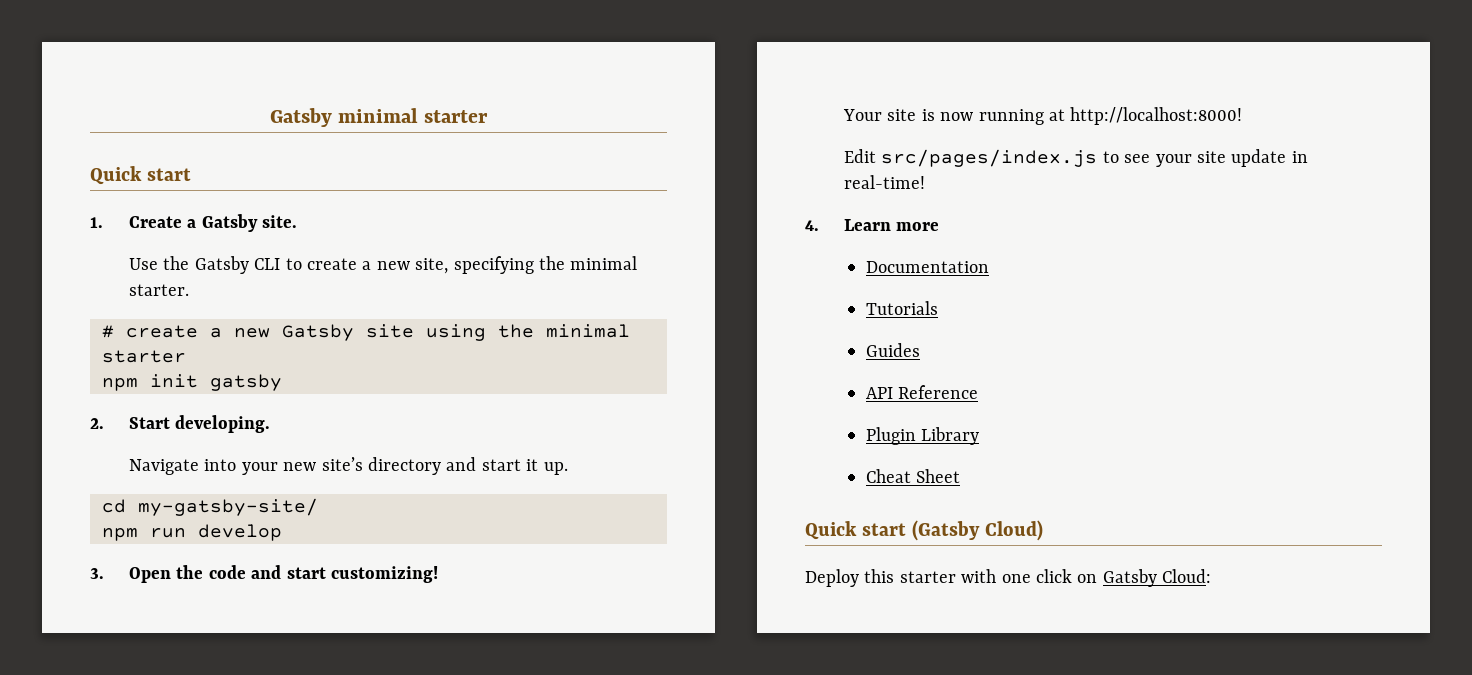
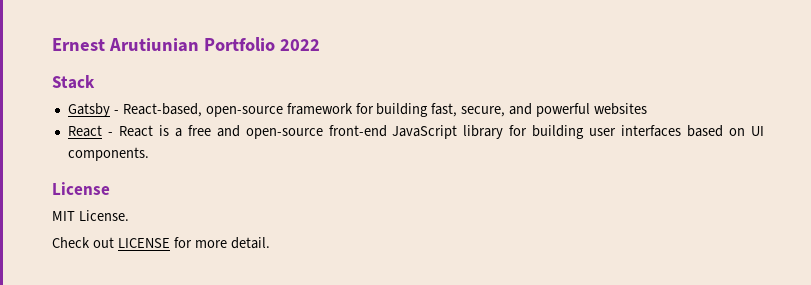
- Gatsby minimal starter
- Quick start
- 1. Create a Gatsby site.
- Use the Gatsby CLI to create a new site, specifying the minimal starter.
- # create a new Gatsby site using the minimal starter
- npm init gatsby
- 2. Start developing.
- Navigate into your new site’s directory and start it up.
- cd my-gatsby-site/
- npm run develop
- 3. Open the code and start customizing!
- Your site is now running at http://localhost:8000!
- Edit src/pages/index.js to see your site update in real-time!
- 4. Learn more
- Documentation
- Tutorials
- Guides
- API Reference
- Plugin Library
- Cheat Sheet
- Quick start (Gatsby Cloud)
- Deploy this starter with one click on Gatsby Cloud:
+ Ernest Arutiunian Portfolio 2022
+ Stack
+ Gatsby - React-based, open-source framework for building fast, secure, and powerful websites
+ React - React is a free and open-source front-end JavaScript library for building user interfaces based on UI components.
+ License
+ MIT License.
+ Check out LICENSE for more detail.

